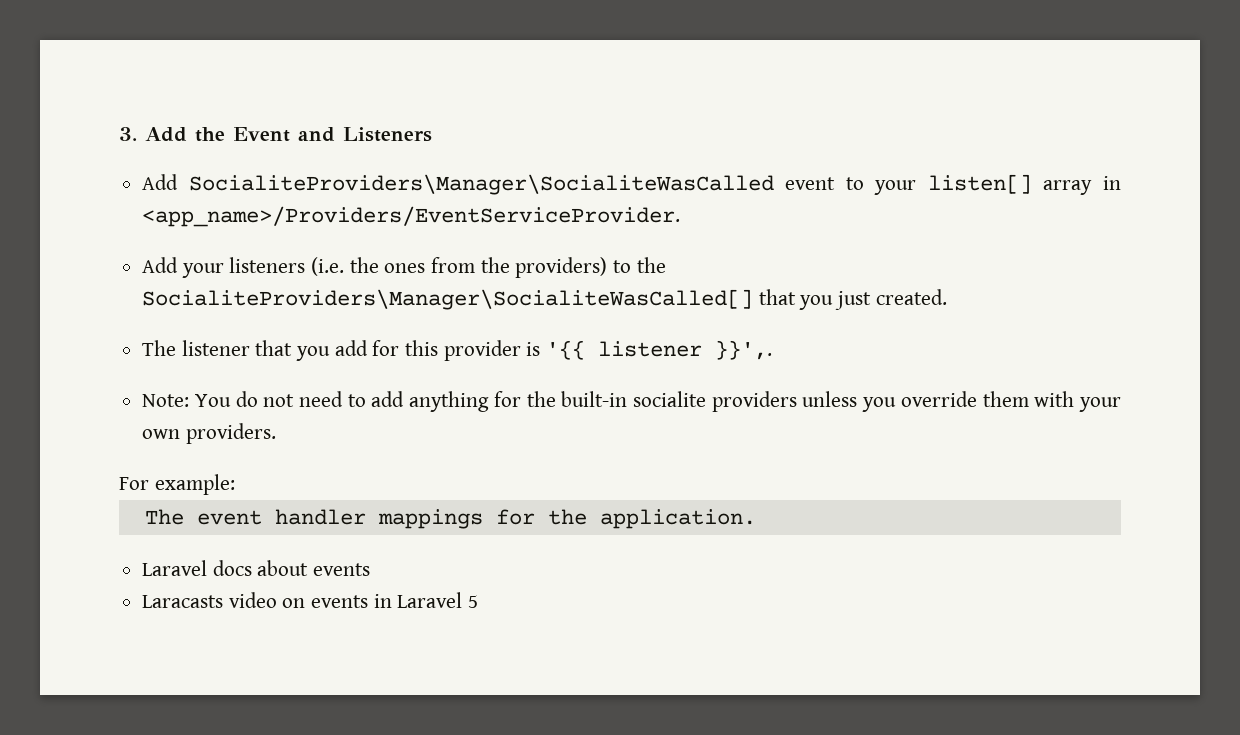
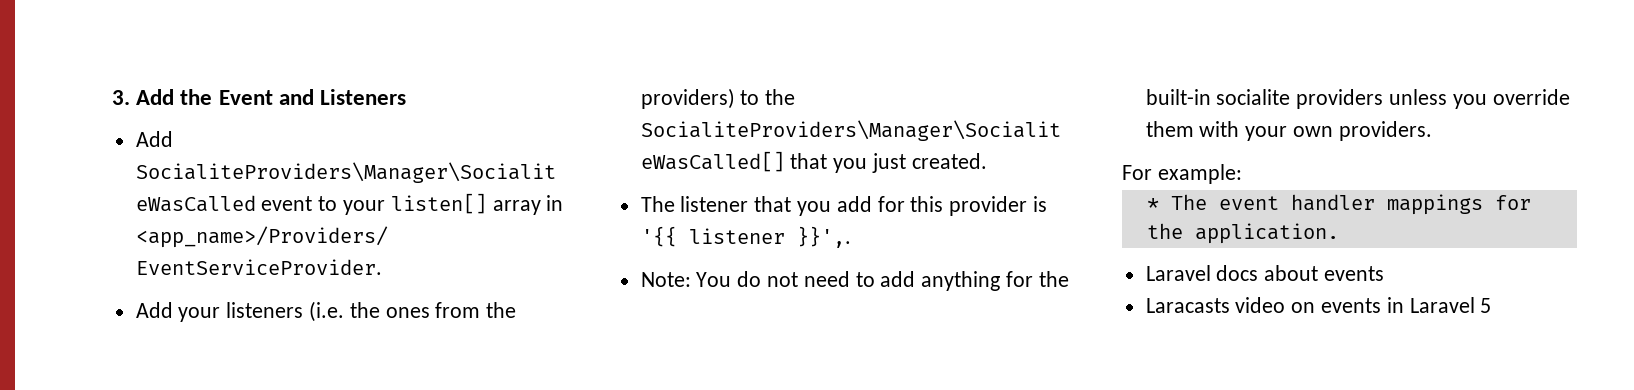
- The event handler mappings for the application.
+ * The event handler mappings for the application.

